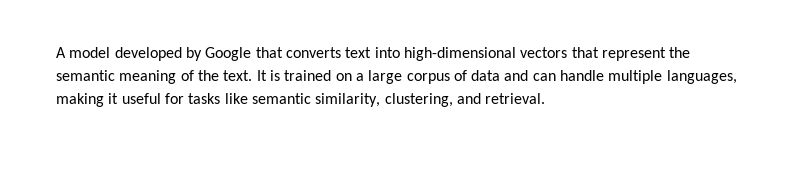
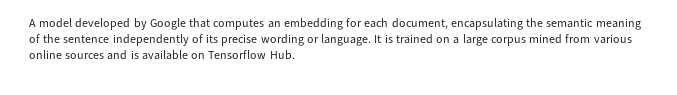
- A model developed by Google that converts text into high-dimensional vectors that represent the semantic meaning of the text.
+ A model developed by Google that computes an embedding for each document, encapsulating the semantic meaning of the sentence independently of its precise wording or language.
- It is trained on a large corpus of data and can handle multiple languages, making it useful for tasks like semantic similarity, clustering, and retrieval.
+ It is trained on a large corpus mined from various online sources and is available on Tensorflow Hub.

